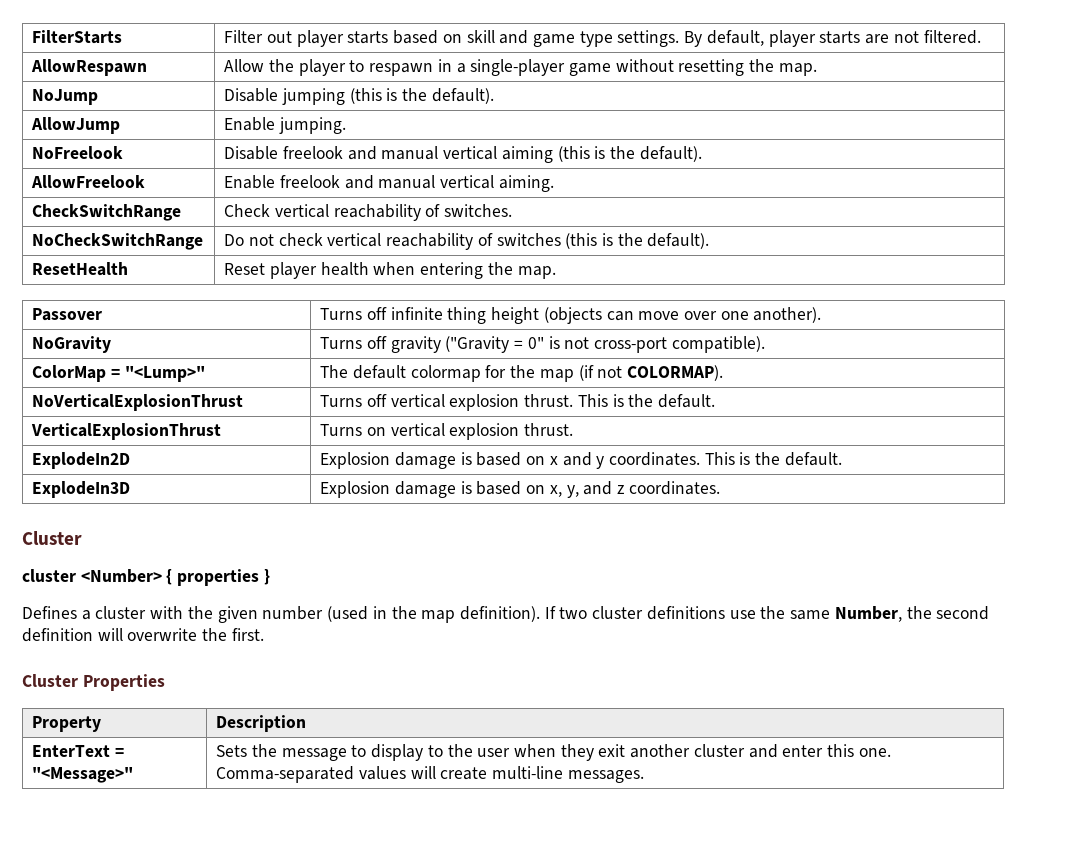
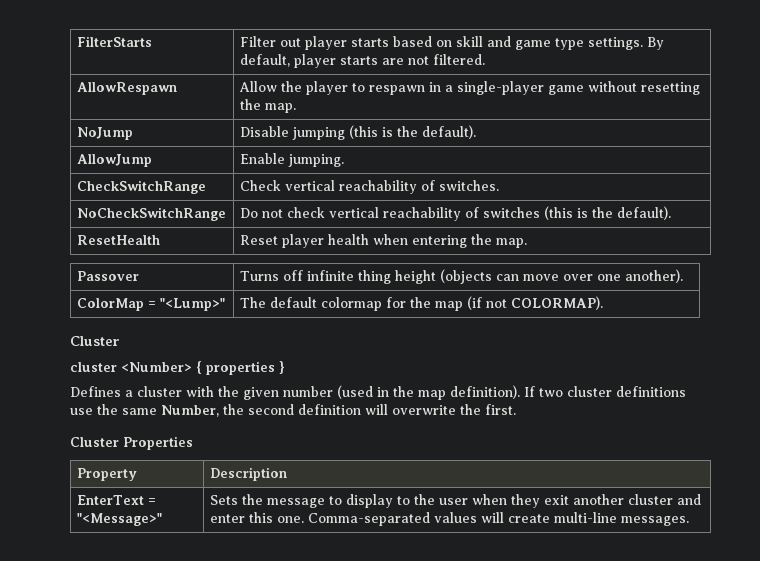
- NoFreelook | Disable freelook and manual vertical aiming (this is the default).
- AllowFreelook | Enable freelook and manual vertical aiming.
- NoGravity | Turns off gravity ("Gravity = 0" is not cross-port compatible).
- NoVerticalExplosionThrust | Turns off vertical explosion thrust. This is the default.
- VerticalExplosionThrust | Turns on vertical explosion thrust.
- ExplodeIn2D | Explosion damage is based on x and y coordinates. This is the default.
- ExplodeIn3D | Explosion damage is based on x, y, and z coordinates.

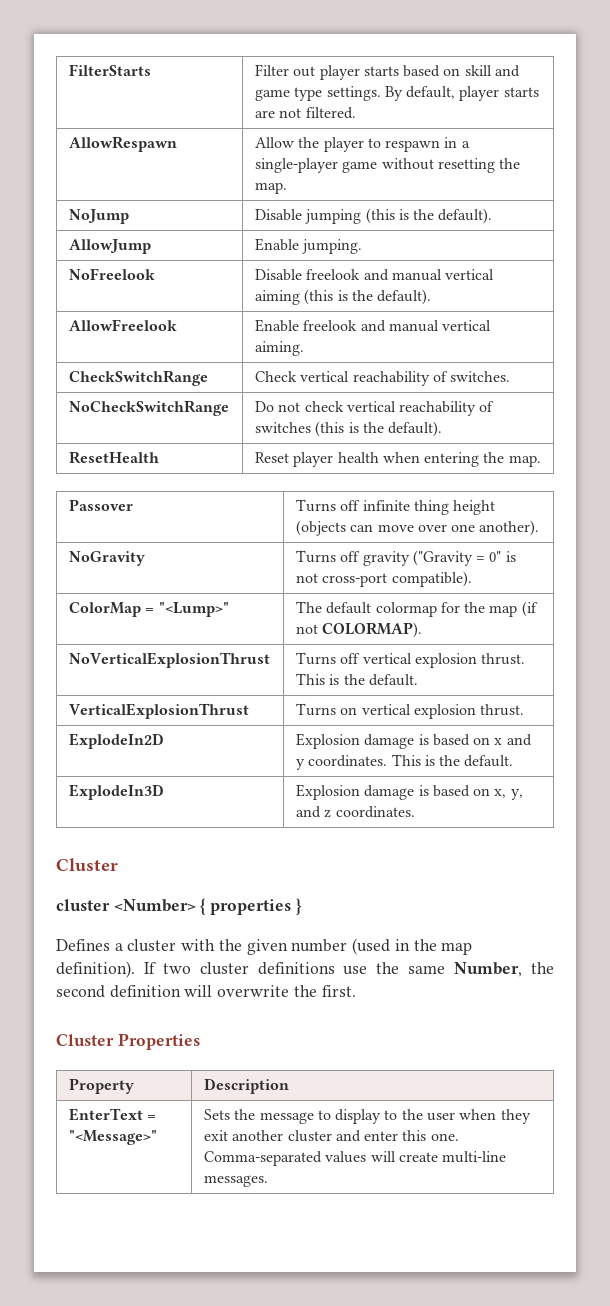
+ NoFreelook | Disable freelook and manual vertical aiming (this is the default).
+ AllowFreelook | Enable freelook and manual vertical aiming.
+ NoGravity | Turns off gravity ("Gravity = 0" is not cross-port compatible).
+ NoVerticalExplosionThrust | Turns off vertical explosion thrust. This is the default.
+ VerticalExplosionThrust | Turns on vertical explosion thrust.
+ ExplodeIn2D | Explosion damage is based on x and y coordinates. This is the default.
+ ExplodeIn3D | Explosion damage is based on x, y, and z coordinates.

